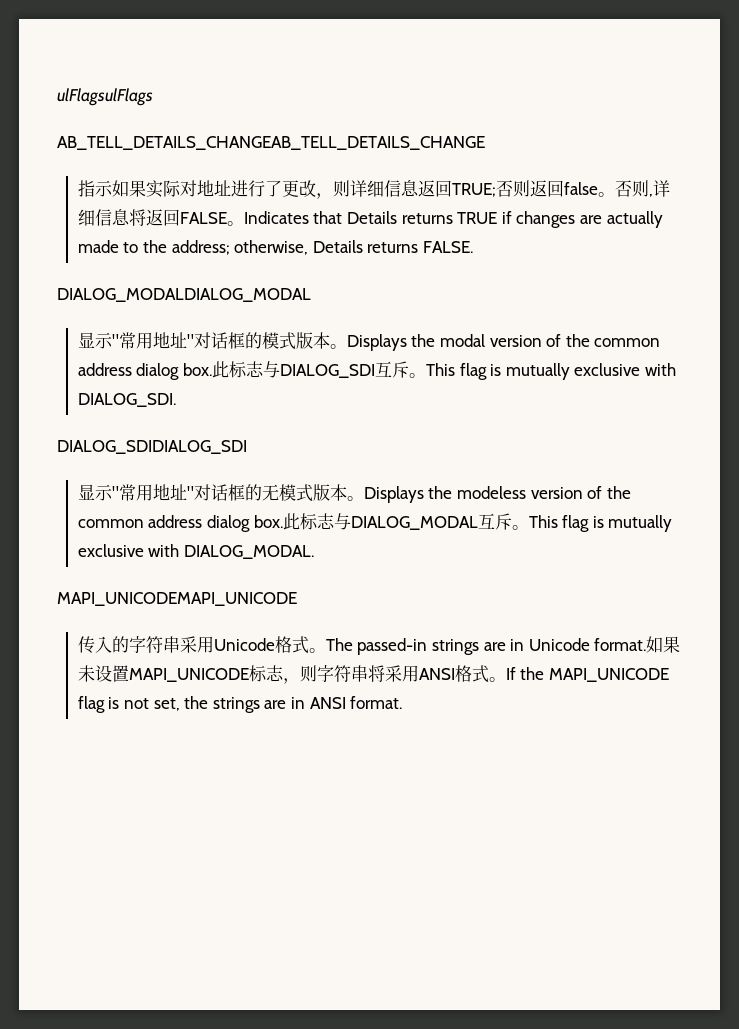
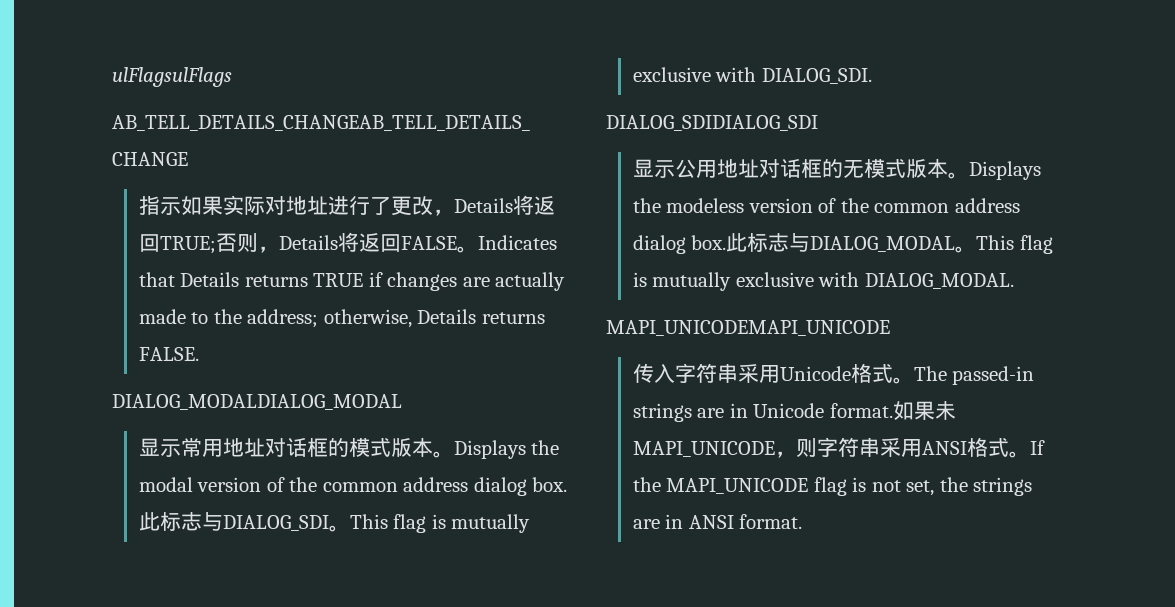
- 指示如果实际对地址进行了更改，则详细信息返回TRUE;否则返回false。否则,详细信息将返回FALSE。
+ 指示如果实际对地址进行了更改，Details将返回TRUE;否则，Details将返回FALSE。
- 显示"常用地址"对话框的模式版本。
+ 显示常用地址对话框的模式版本。
- 此标志与DIALOG_SDI互斥。
+ 此标志与DIALOG_SDI。
- 显示"常用地址"对话框的无模式版本。
+ 显示公用地址对话框的无模式版本。
- 此标志与DIALOG_MODAL互斥。
+ 此标志与DIALOG_MODAL。
- 传入的字符串采用Unicode格式。
+ 传入字符串采用Unicode格式。
- 如果未设置MAPI_UNICODE标志，则字符串将采用ANSI格式。
+ 如果未MAPI_UNICODE，则字符串采用ANSI格式。

